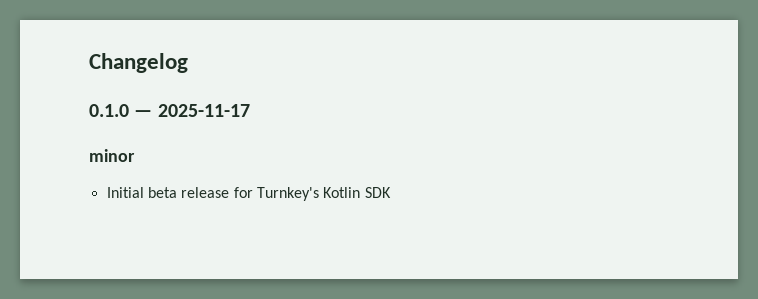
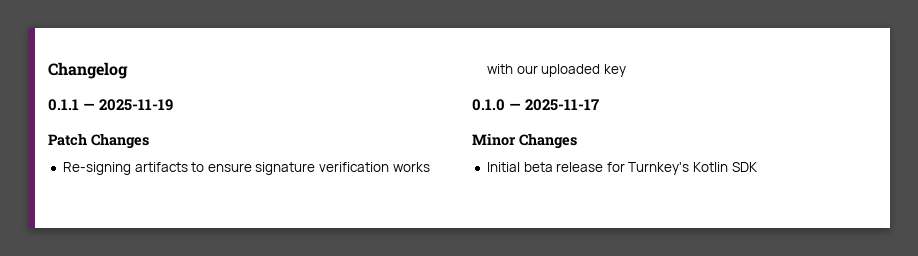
+ 0.1.1 — 2025-11-19
+ Patch Changes
+ Re-signing artifacts to ensure signature verification works with our uploaded key
- minor
+ Minor Changes

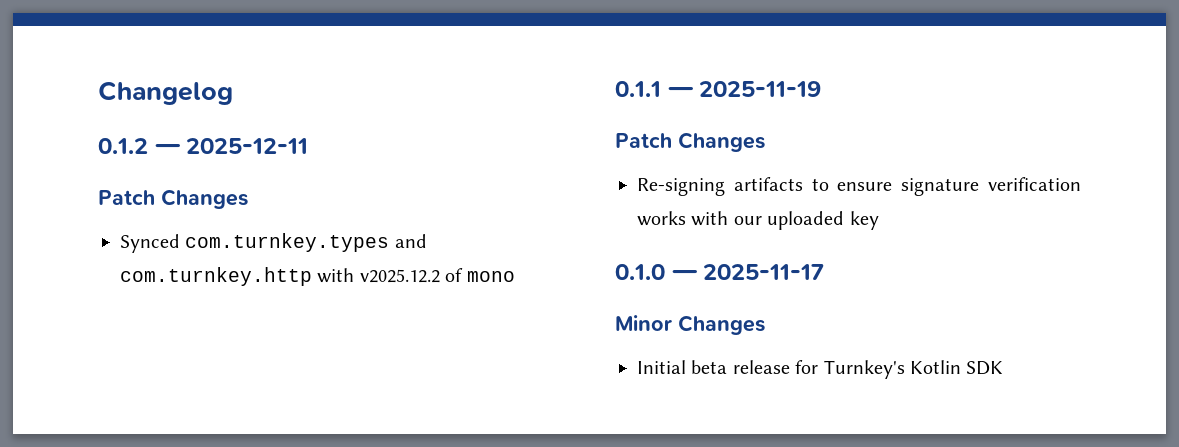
+ 0.1.2 — 2025-12-11
+ Patch Changes
+ Synced com.turnkey.types and com.turnkey.http with v2025.12.2 of mono

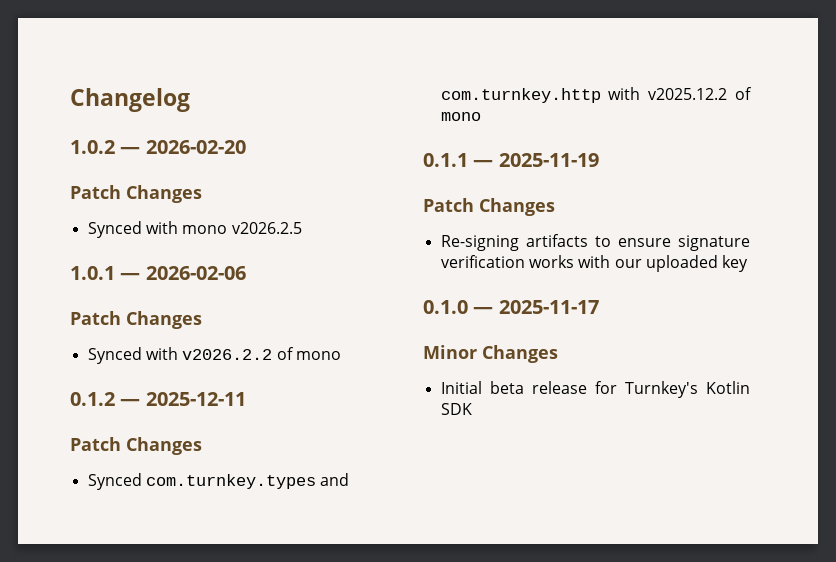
+ 1.0.2 — 2026-02-20
+ Patch Changes
+ Synced with mono v2026.2.5
+ 1.0.1 — 2026-02-06
+ Patch Changes
+ Synced with v2026.2.2 of mono

